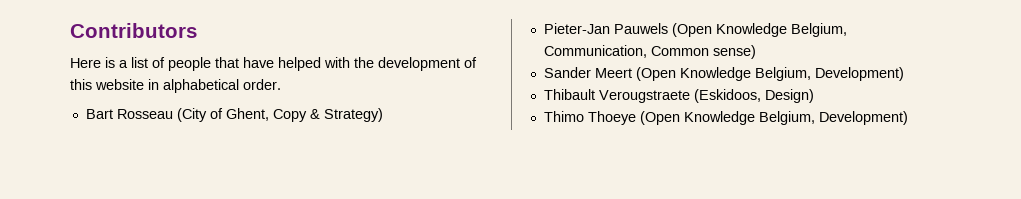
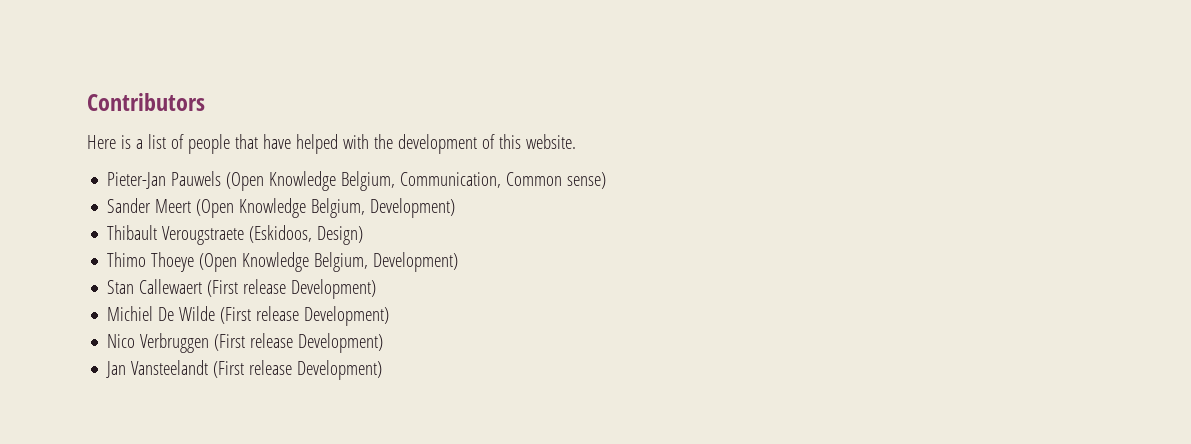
- Here is a list of people that have helped with the development of this website in alphabetical order.
- Bart Rosseau (City of Ghent, Copy & Strategy)
+ Here is a list of people that have helped with the development of this website.
+ Stan Callewaert (First release Development)
+ Michiel De Wilde (First release Development)
+ Nico Verbruggen (First release Development)
+ Jan Vansteelandt (First release Development)

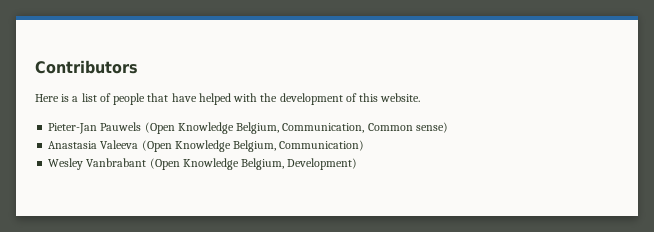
- Sander Meert (Open Knowledge Belgium, Development)
- Thibault Verougstraete (Eskidoos, Design)
- Thimo Thoeye (Open Knowledge Belgium, Development)
- Stan Callewaert (First release Development)
- Michiel De Wilde (First release Development)
- Nico Verbruggen (First release Development)
- Jan Vansteelandt (First release Development)
+ Anastasia Valeeva (Open Knowledge Belgium, Communication)
+ Wesley Vanbrabant (Open Knowledge Belgium, Development)

